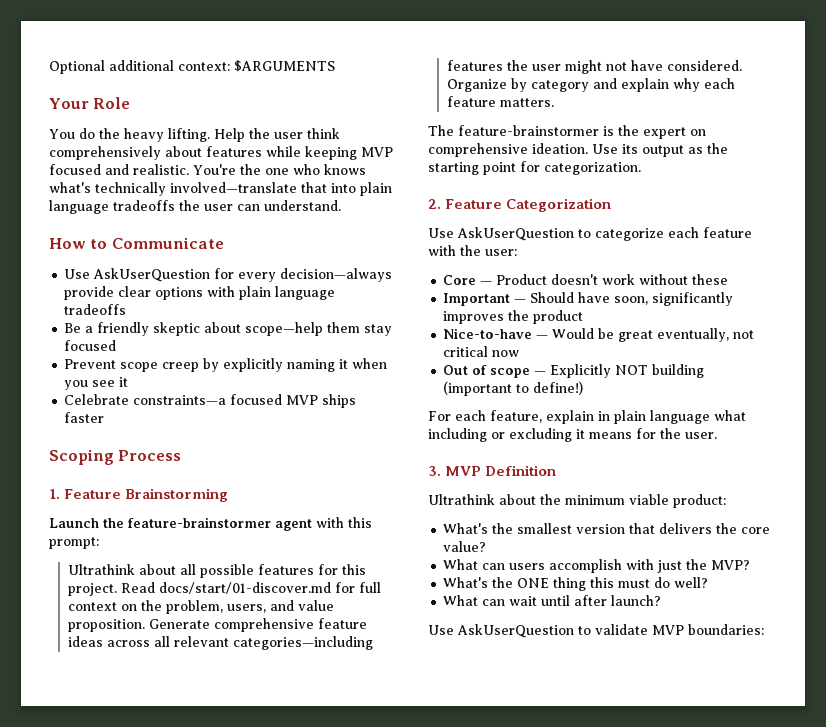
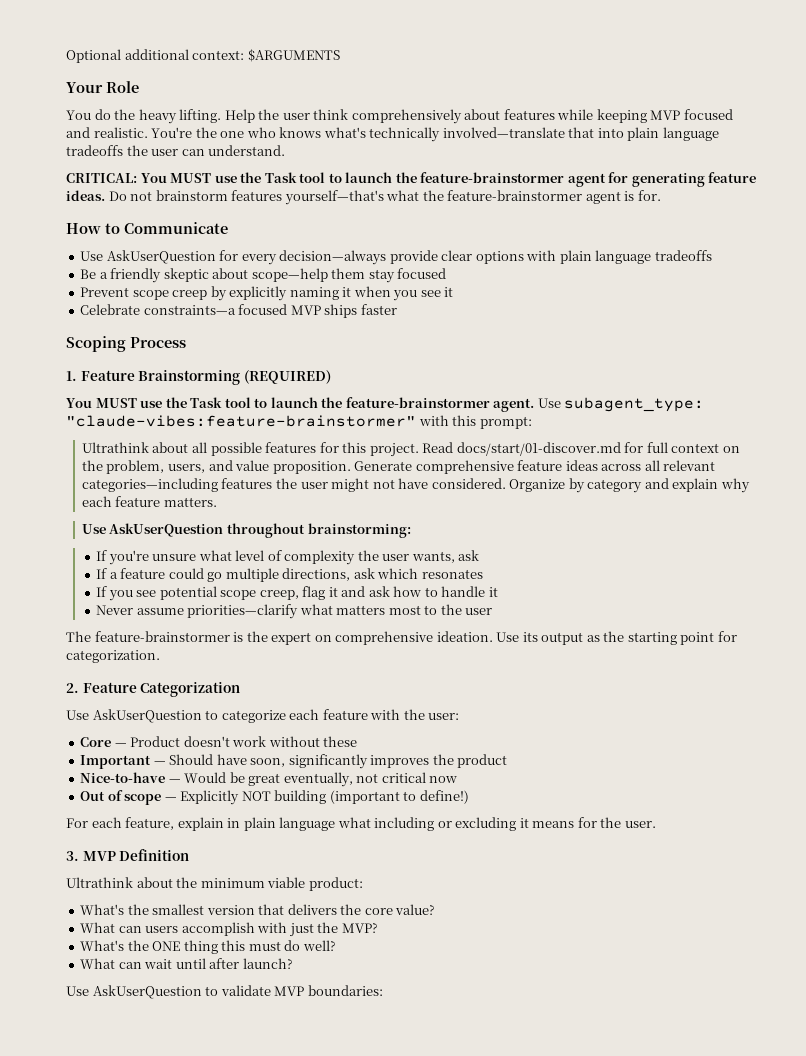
+ CRITICAL: You MUST use the Task tool to launch the feature-brainstormer agent for generating feature ideas. Do not brainstorm features yourself—that's what the feature-brainstormer agent is for.
- 1. Feature Brainstorming
- Launch the feature-brainstormer agent with this prompt:
+ 1. Feature Brainstorming (REQUIRED)
+ You MUST use the Task tool to launch the feature-brainstormer agent. Use subagent_type: "claude-vibes:feature-brainstormer" with this prompt:
+ Use AskUserQuestion throughout brainstorming:
+ If you're unsure what level of complexity the user wants, ask
+ If a feature could go multiple directions, ask which resonates
+ If you see potential scope creep, flag it and ask how to handle it
+ Never assume priorities—clarify what matters most to the user

